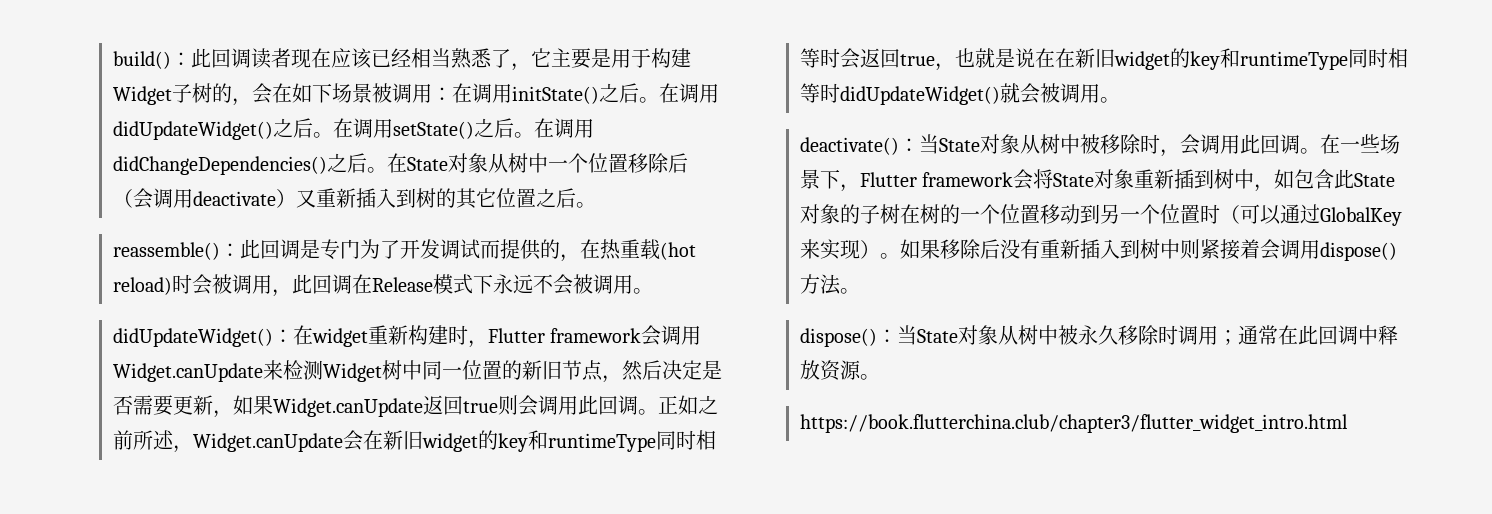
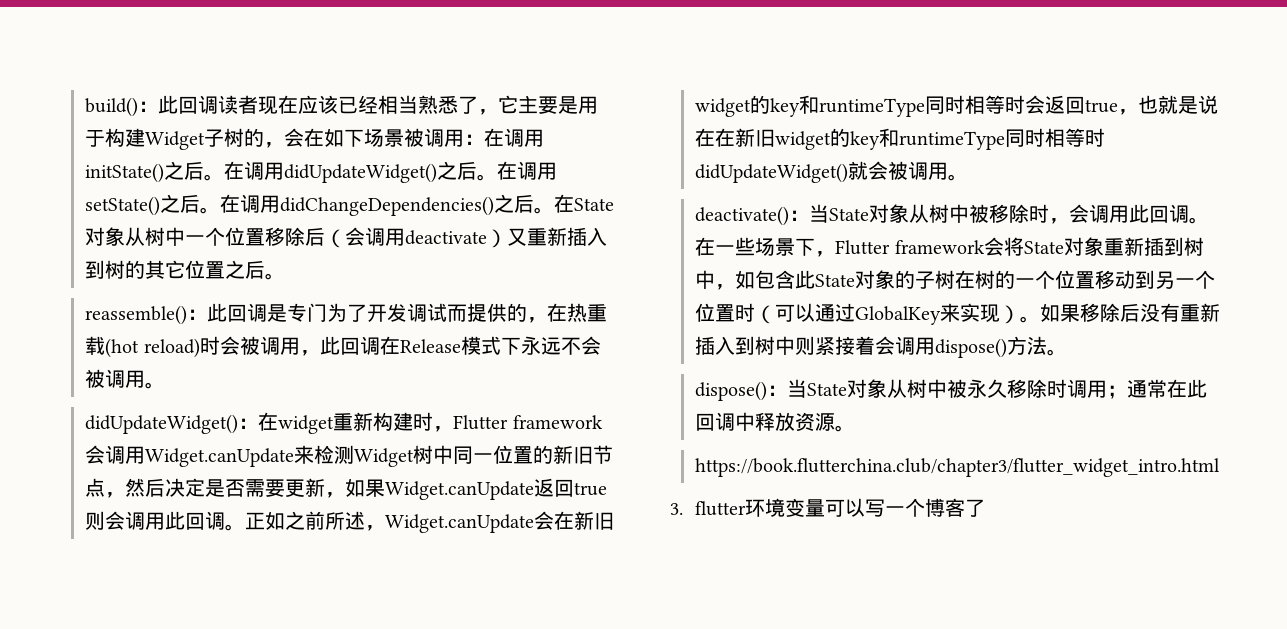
+ 3. flutter环境变量可以写一个博客了

